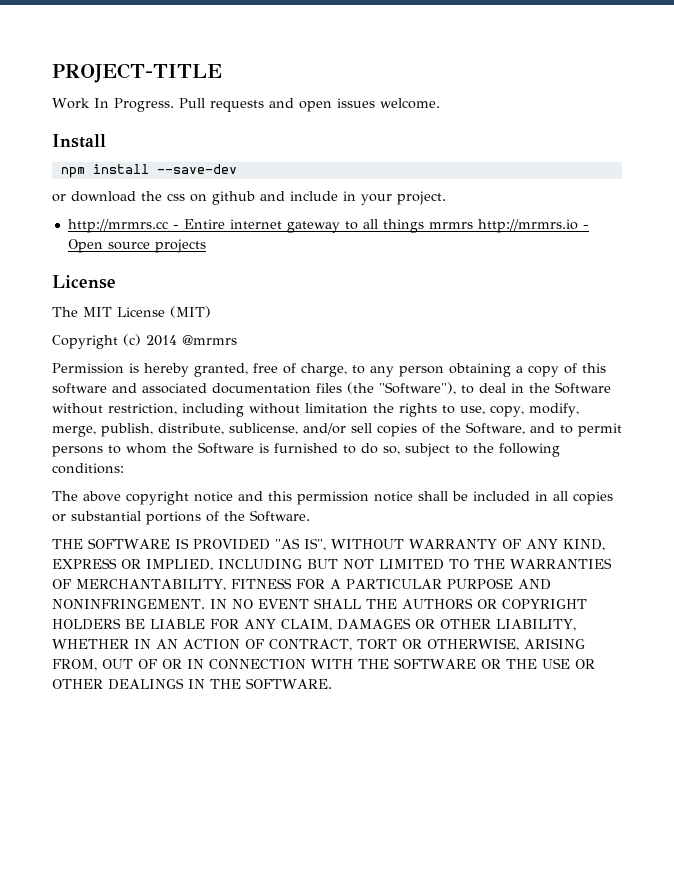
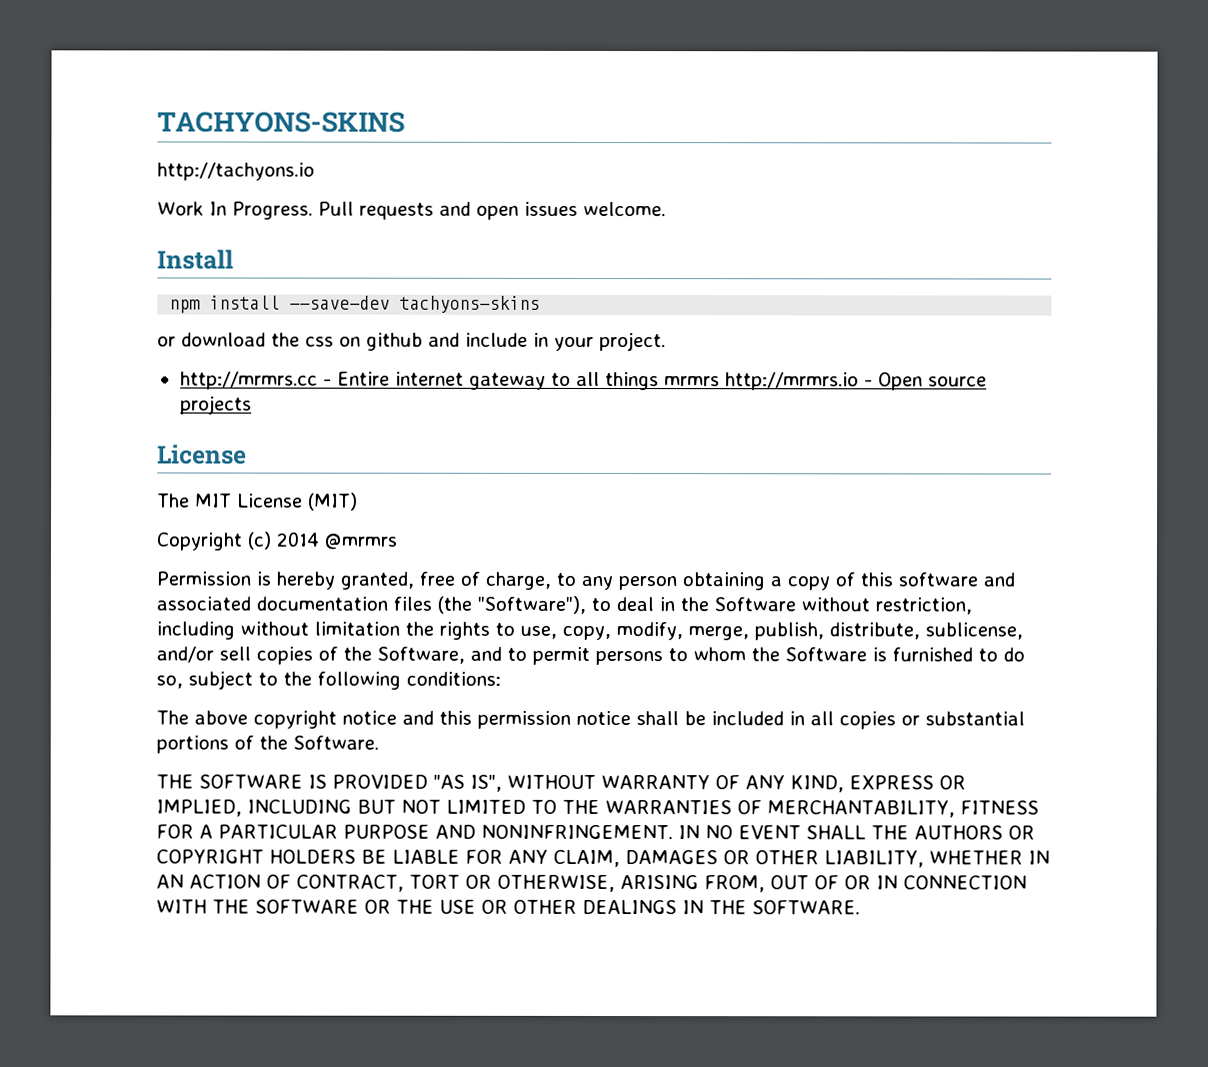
- PROJECT-TITLE
+ TACHYONS-SKINS
+ http://tachyons.io
- npm install --save-dev
+ npm install --save-dev tachyons-skins

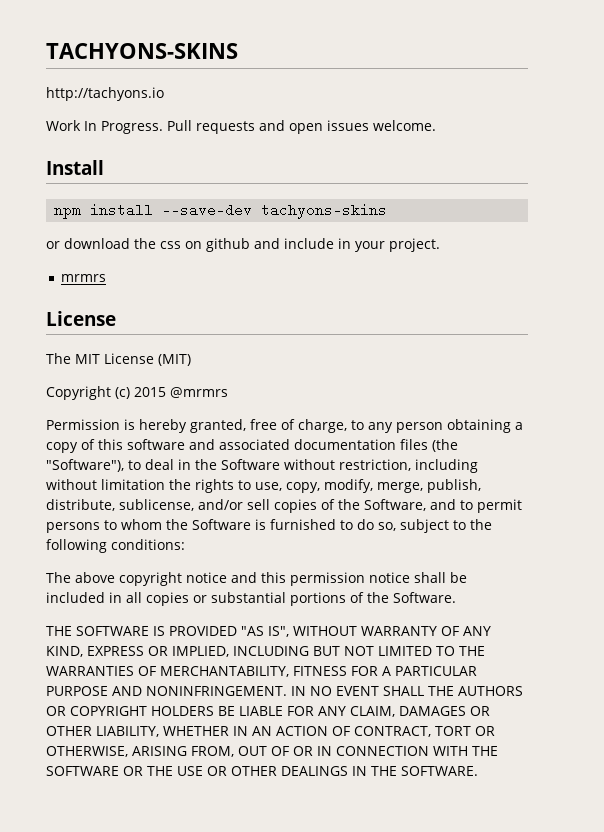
- http://mrmrs.cc - Entire internet gateway to all things mrmrs http://mrmrs.io - Open source projects
+ mrmrs
- Copyright (c) 2014 @mrmrs
+ Copyright (c) 2015 @mrmrs

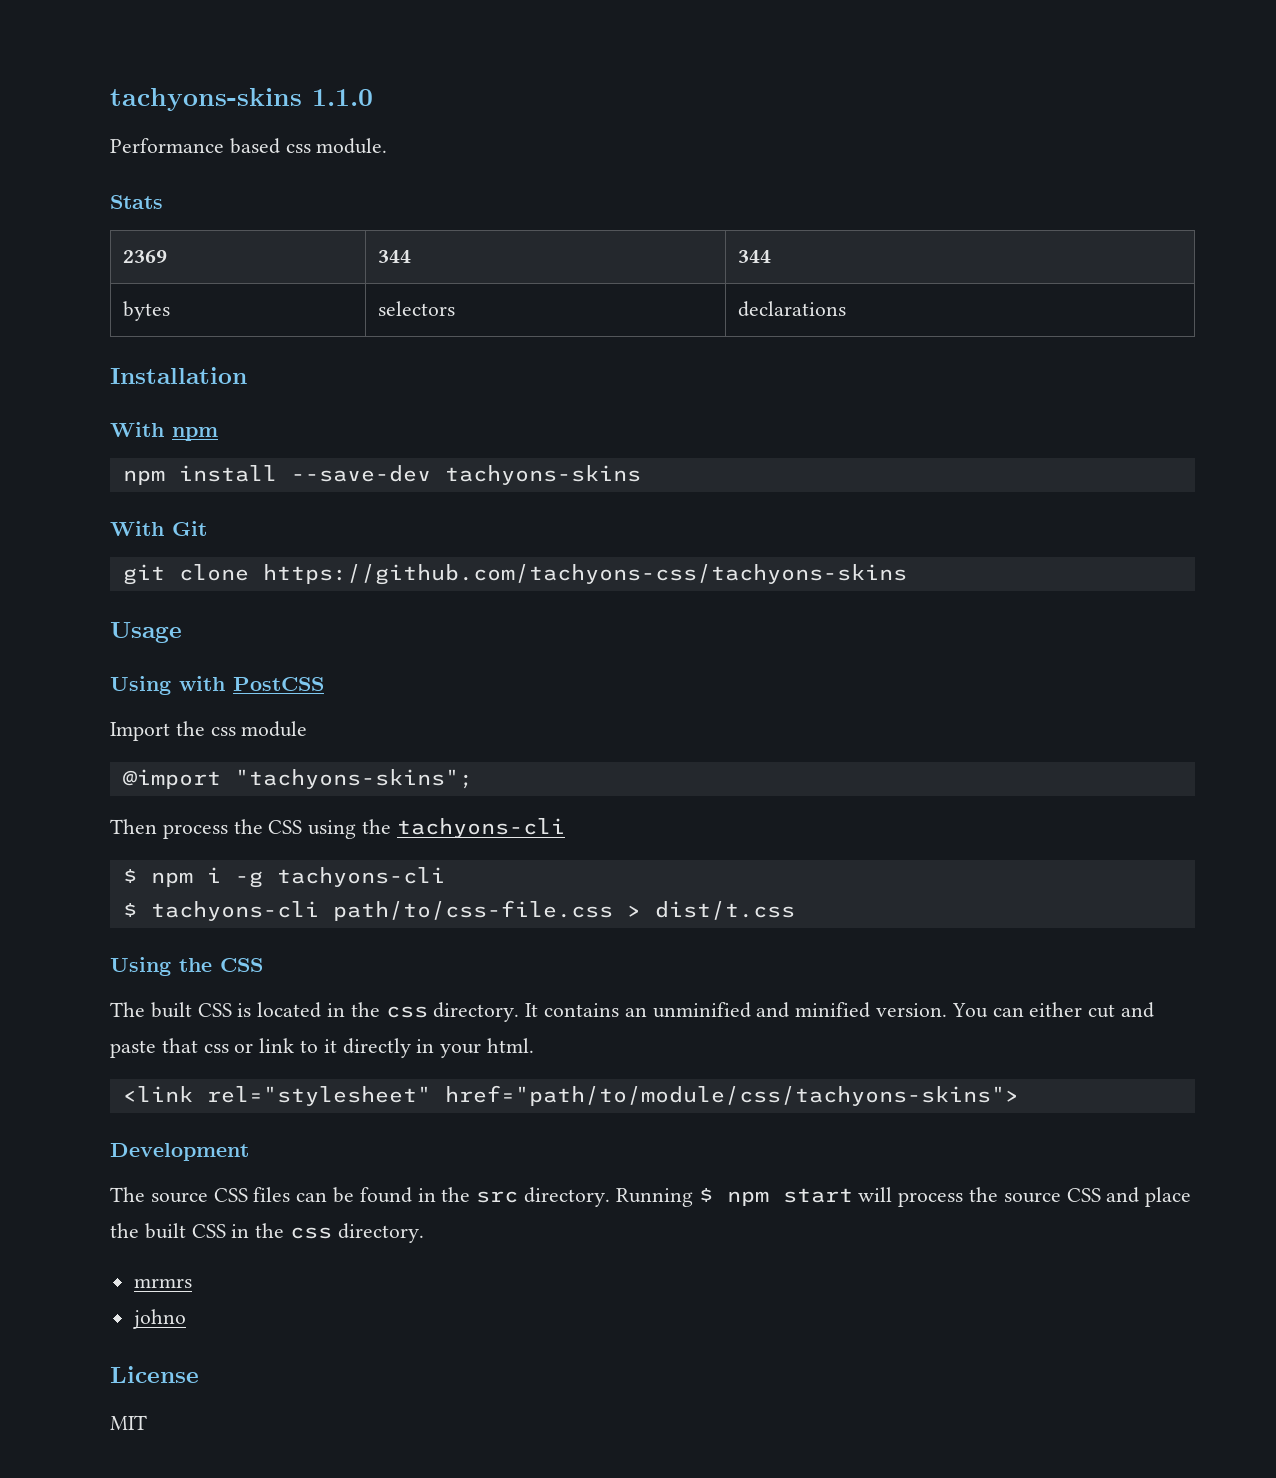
- TACHYONS-SKINS
- http://tachyons.io
- Work In Progress. Pull requests and open issues welcome.
- Install
+ tachyons-skins 1.1.0
+ Performance based css module.
+ Stats
+ 2369 | 344 | 344
+ bytes | selectors | declarations
+ Installation
+ With npm
  npm install --save-dev tachyons-skins
- or download the css on github and include in your project.
+ With Git
+ git clone https://github.com/tachyons-css/tachyons-skins
+ Usage
+ Using with PostCSS
+ Import the css module
+ @import "tachyons-skins";
+ Then process the CSS using the tachyons-cli
+ $ npm i -g tachyons-cli
+ $ tachyons-cli path/to/css-file.css > dist/t.css
+ Using the CSS
+ The built CSS is located in the css directory. It contains an unminified and minified version. You can either cut and paste that css or link to it directly in your html.
+ <link rel="stylesheet" href="path/to/module/css/tachyons-skins">
+ Development
+ The source CSS files can be found in the src directory. Running $ npm start will process the source CSS and place the built CSS in the css directory.
+ johno
- The MIT License (MIT)
- Copyright (c) 2015 @mrmrs
- Permission is hereby granted, free of charge, to any person obtaining a copy of this software and associated documentation files (the "Software"), to deal in the Software without restriction, including without limitation the rights to use, copy, modify, merge, publish, distribute, sublicense, and/or sell copies of the Software, and to permit persons to whom the Software is furnished to do so, subject to the following conditions:
- The above copyright notice and this permission notice shall be included in all copies or substantial portions of the Software.
- THE SOFTWARE IS PROVIDED "AS IS", WITHOUT WARRANTY OF ANY KIND, EXPRESS OR IMPLIED, INCLUDING BUT NOT LIMITED TO THE WARRANTIES OF MERCHANTABILITY, FITNESS FOR A PARTICULAR PURPOSE AND NONINFRINGEMENT. IN NO EVENT SHALL THE AUTHORS OR COPYRIGHT HOLDERS BE LIABLE FOR ANY CLAIM, DAMAGES OR OTHER LIABILITY, WHETHER IN AN ACTION OF CONTRACT, TORT OR OTHERWISE, ARISING FROM, OUT OF OR IN CONNECTION WITH THE SOFTWARE OR THE USE OR OTHER DEALINGS IN THE SOFTWARE.
+ MIT

